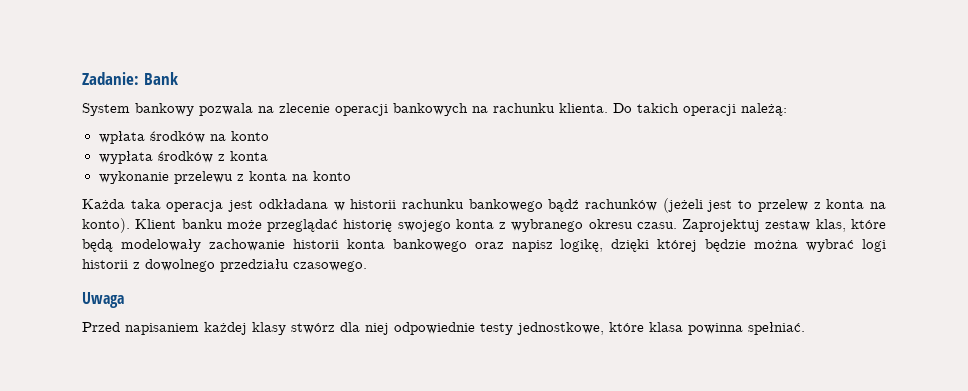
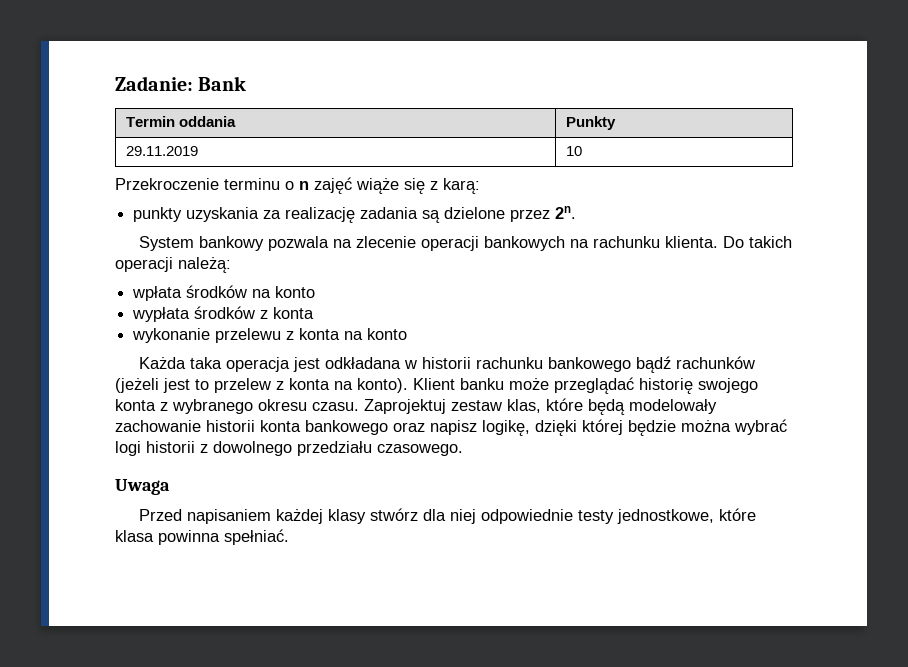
+ Termin oddania | Punkty
+ 29.11.2019 | 10
+ Przekroczenie terminu o n zajęć wiąże się z karą:
+ punkty uzyskania za realizację zadania są dzielone przez 2n.

